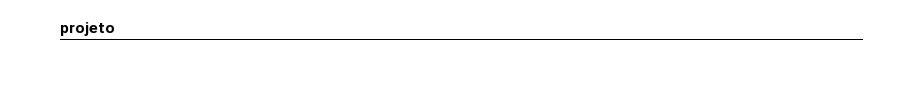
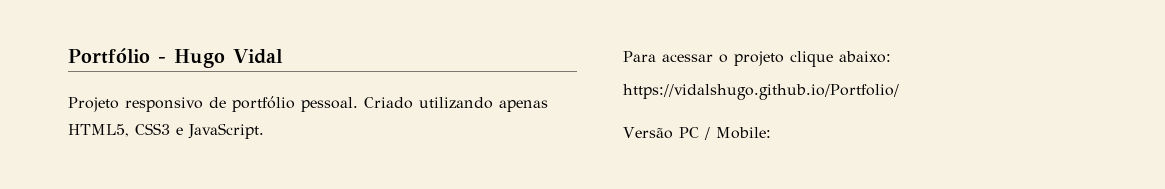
- projeto
+ Portfólio - Hugo Vidal
+ Projeto responsivo de portfólio pessoal. Criado utilizando apenas HTML5, CSS3 e JavaScript.
+ Para acessar o projeto clique abaixo:
+ https://vidalshugo.github.io/Portfolio/
+ Versão PC / Mobile:

